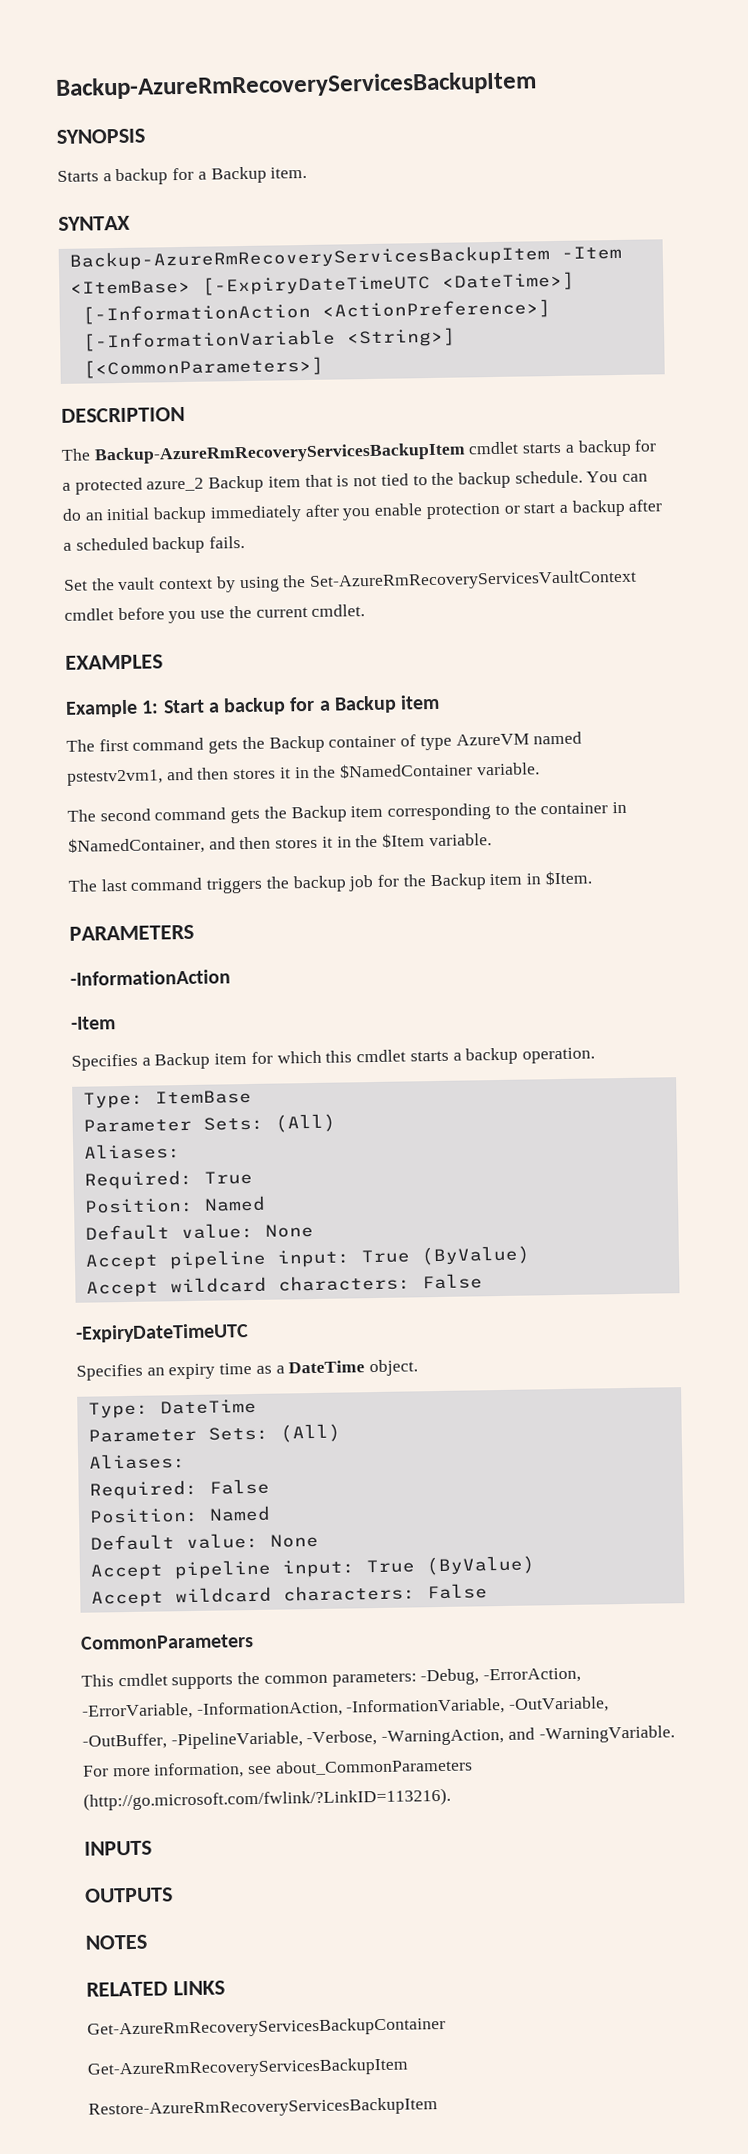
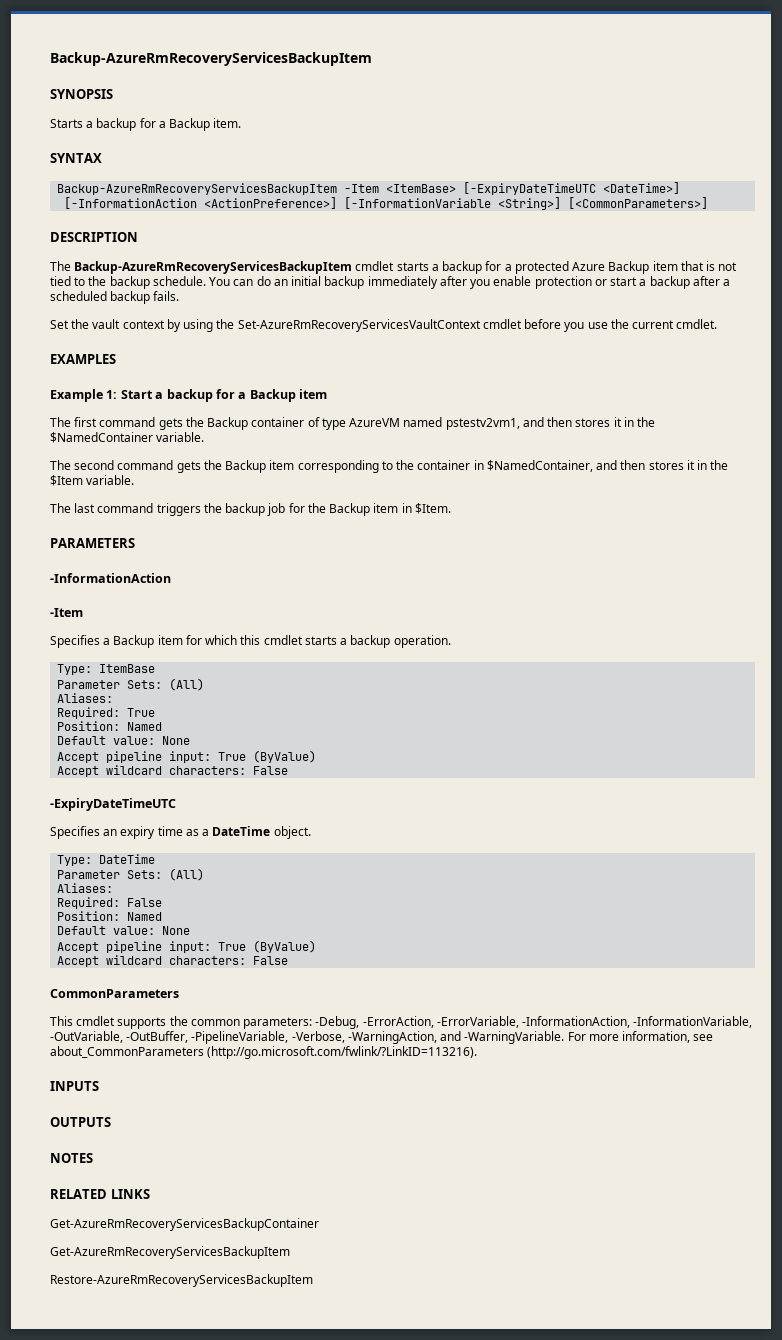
- The Backup-AzureRmRecoveryServicesBackupItem cmdlet starts a backup for a protected azure_2 Backup item that is not tied to the backup schedule.
+ The Backup-AzureRmRecoveryServicesBackupItem cmdlet starts a backup for a protected Azure Backup item that is not tied to the backup schedule.

